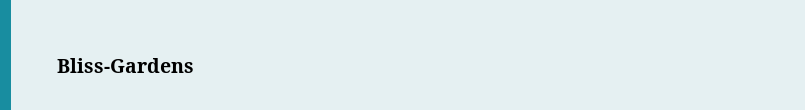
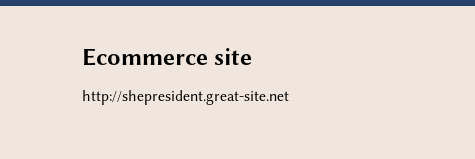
- Bliss-Gardens
+ Ecommerce site
+ http://shepresident.great-site.net

